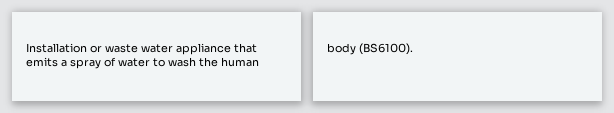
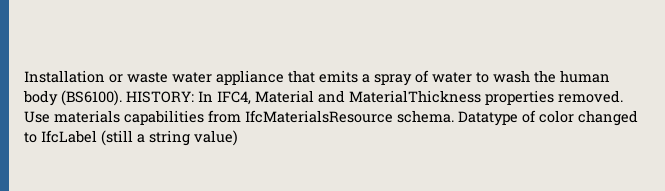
+ HISTORY: In IFC4, Material and MaterialThickness properties removed. Use materials capabilities from IfcMaterialsResource schema. Datatype of color changed to IfcLabel (still a string value)

